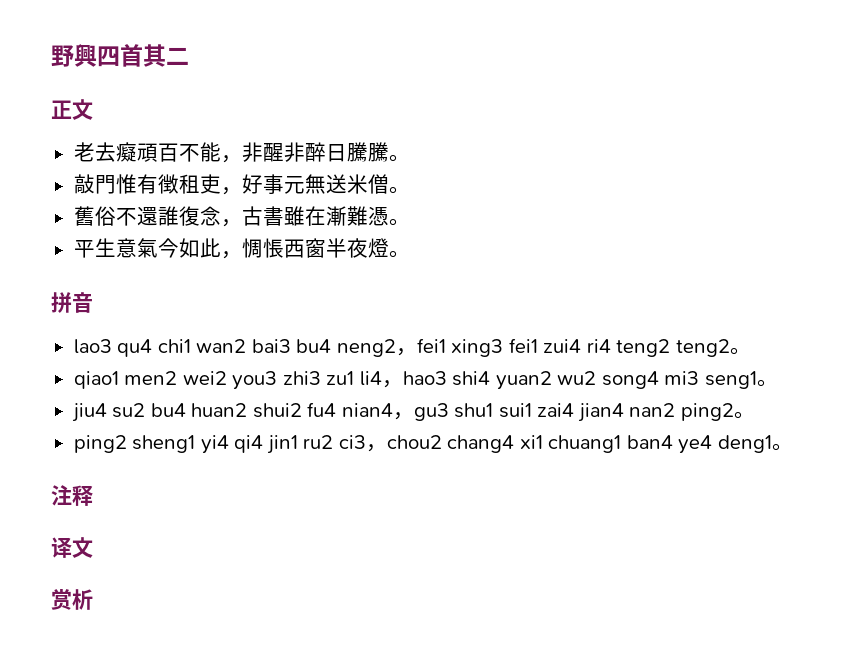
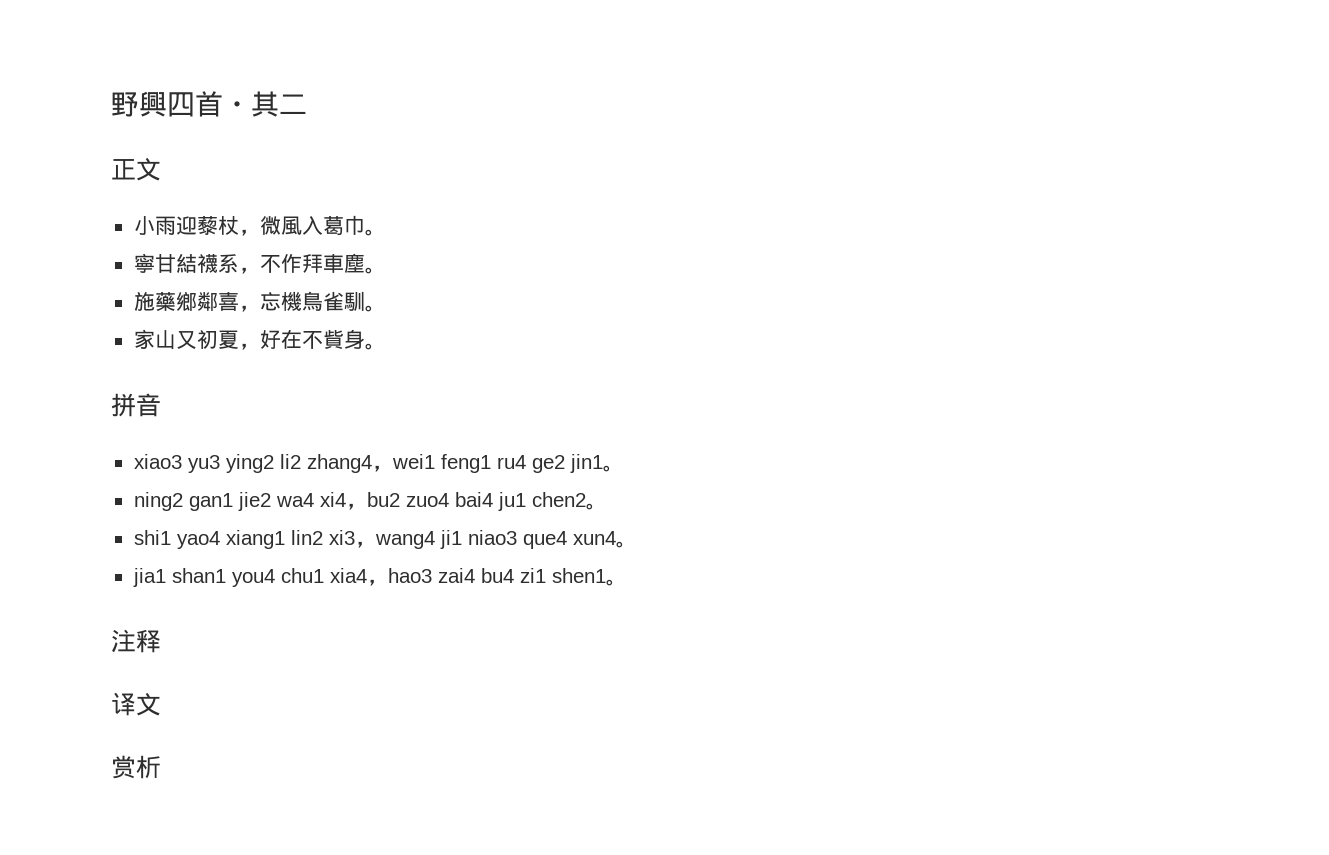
- 野興四首其二
+ 野興四首・其二
- 老去癡頑百不能，非醒非醉日騰騰。
- 敲門惟有徴租吏，好事元無送米僧。
- 舊俗不還誰復念，古書雖在漸難憑。
- 平生意氣今如此，惆悵西窗半夜燈。
+ 小雨迎藜杖，微風入葛巾。
+ 寧甘結襪系，不作拜車塵。
+ 施藥鄉鄰喜，忘機鳥雀馴。
+ 家山又初夏，好在不貲身。
  拼音
- lao3 qu4 chi1 wan2 bai3 bu4 neng2，fei1 xing3 fei1 zui4 ri4 teng2 teng2。
- qiao1 men2 wei2 you3 zhi3 zu1 li4，hao3 shi4 yuan2 wu2 song4 mi3 seng1。
- jiu4 su2 bu4 huan2 shui2 fu4 nian4，gu3 shu1 sui1 zai4 jian4 nan2 ping2。
- ping2 sheng1 yi4 qi4 jin1 ru2 ci3，chou2 chang4 xi1 chuang1 ban4 ye4 deng1。
+ xiao3 yu3 ying2 li2 zhang4，wei1 feng1 ru4 ge2 jin1。
+ ning2 gan1 jie2 wa4 xi4，bu2 zuo4 bai4 ju1 chen2。
+ shi1 yao4 xiang1 lin2 xi3，wang4 ji1 niao3 que4 xun4。
+ jia1 shan1 you4 chu1 xia4，hao3 zai4 bu4 zi1 shen1。

